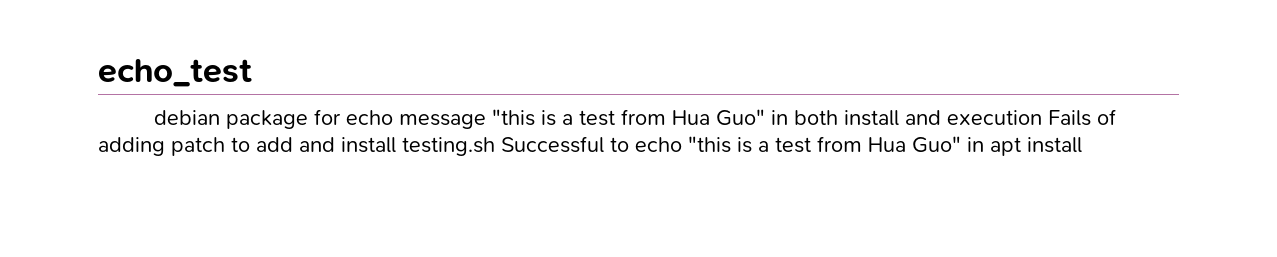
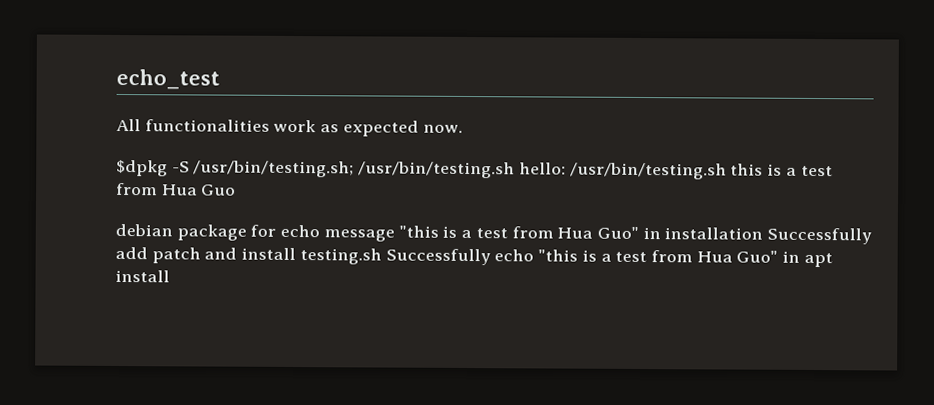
+ All functionalities work as expected now.
+ $dpkg -S /usr/bin/testing.sh; /usr/bin/testing.sh hello: /usr/bin/testing.sh this is a test from Hua Guo
- debian package for echo message "this is a test from Hua Guo" in both install and execution Fails of adding patch to add and install testing.sh Successful to echo "this is a test from Hua Guo" in apt install
+ debian package for echo message "this is a test from Hua Guo" in installation Successfully add patch and install testing.sh Successfully echo "this is a test from Hua Guo" in apt install

